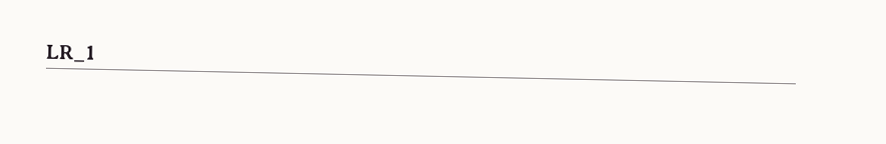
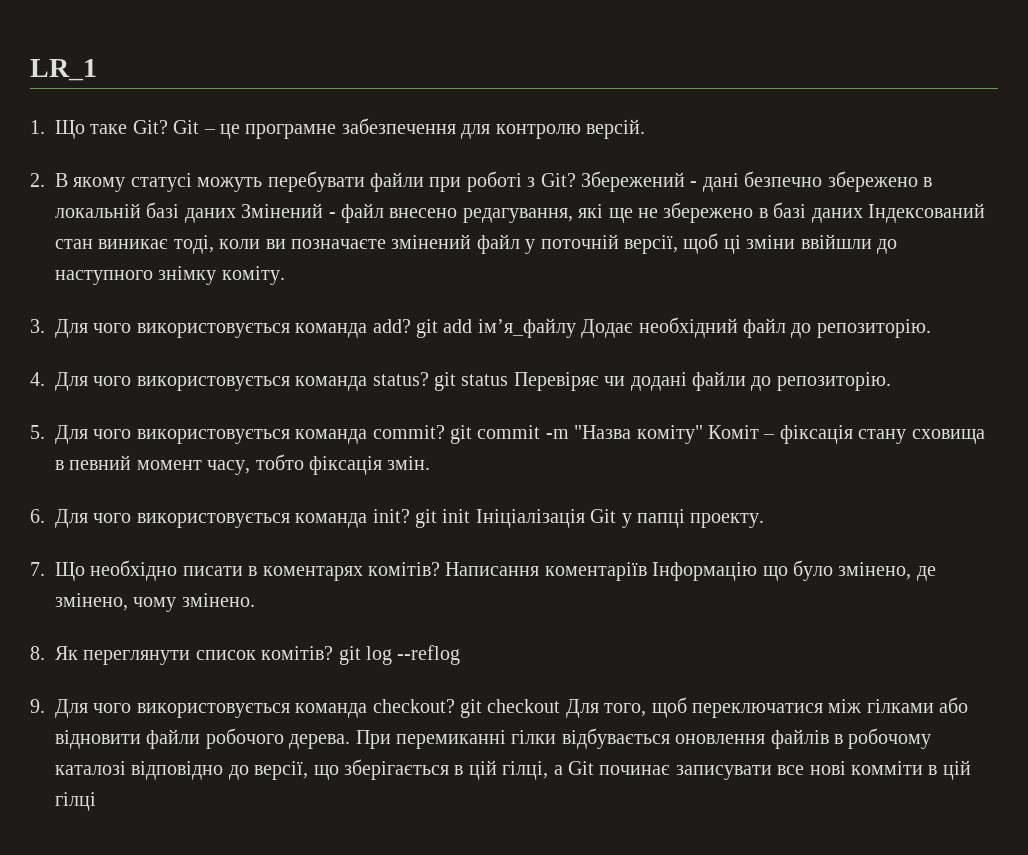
+ 1. Що таке Git? Git – це програмне забезпечення для контролю версій.
+ 2. В якому статусі можуть перебувати файли при роботі з Git? Збережений - дані безпечно збережено в локальній базі даних Змінений - файл внесено редагування, які ще не збережено в базі даних Індексований стан виникає тоді, коли ви позначаєте змінений файл у поточній версії, щоб ці зміни ввійшли до наступного знімку коміту.
+ 3. Для чого використовується команда add? git add ім’я_файлу Додає необхідний файл до репозиторію.
+ 4. Для чого використовується команда status? git status Перевіряє чи додані файли до репозиторію.
+ 5. Для чого використовується команда commit? git commit -m "Назва коміту" Коміт – фіксація стану сховища в певний момент часу, тобто фіксація змін.
+ 6. Для чого використовується команда init? git init Ініціалізація Git у папці проекту.
+ 7. Що необхідно писати в коментарях комітів? Написання коментаріїв Інформацію що було змінено, де змінено, чому змінено.
+ 8. Як переглянути список комітів? git log --reflog
+ 9. Для чого використовується команда checkout? git checkout Для того, щоб переключатися між гілками або відновити файли робочого дерева. При перемиканні гілки відбувається оновлення файлів в робочому каталозі відповідно до версії, що зберігається в цій гілці, а Git починає записувати все нові комміти в цій гілці

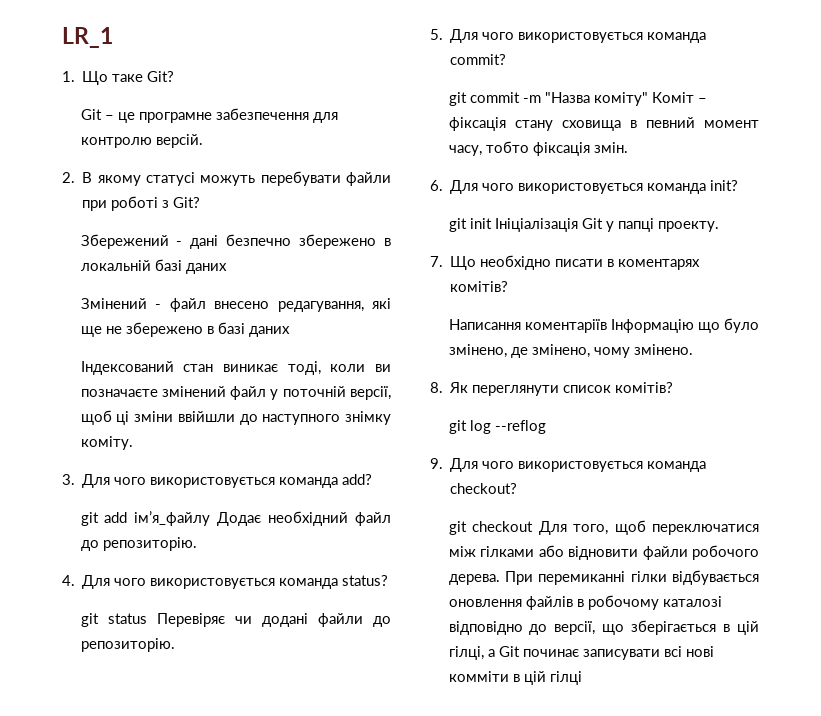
- 1. Що таке Git? Git – це програмне забезпечення для контролю версій.
+ 1. Що таке Git?
+ Git – це програмне забезпечення для контролю версій.
- 2. В якому статусі можуть перебувати файли при роботі з Git? Збережений - дані безпечно збережено в локальній базі даних Змінений - файл внесено редагування, які ще не збережено в базі даних Індексований стан виникає тоді, коли ви позначаєте змінений файл у поточній версії, щоб ці зміни ввійшли до наступного знімку коміту.
+ 2. В якому статусі можуть перебувати файли при роботі з Git?
+ Збережений - дані безпечно збережено в локальній базі даних
+ Змінений - файл внесено редагування, які ще не збережено в базі даних
+ Індексований стан виникає тоді, коли ви позначаєте змінений файл у поточній версії, щоб ці зміни ввійшли до наступного знімку коміту.
- 3. Для чого використовується команда add? git add ім’я_файлу Додає необхідний файл до репозиторію.
+ 3. Для чого використовується команда add?
+ git add ім’я_файлу Додає необхідний файл до репозиторію.
- 4. Для чого використовується команда status? git status Перевіряє чи додані файли до репозиторію.
+ 4. Для чого використовується команда status?
+ git status Перевіряє чи додані файли до репозиторію.
- 5. Для чого використовується команда commit? git commit -m "Назва коміту" Коміт – фіксація стану сховища в певний момент часу, тобто фіксація змін.
+ 5. Для чого використовується команда commit?
+ git commit -m "Назва коміту" Коміт – фіксація стану сховища в певний момент часу, тобто фіксація змін.
- 6. Для чого використовується команда init? git init Ініціалізація Git у папці проекту.
+ 6. Для чого використовується команда init?
+ git init Ініціалізація Git у папці проекту.
- 7. Що необхідно писати в коментарях комітів? Написання коментаріїв Інформацію що було змінено, де змінено, чому змінено.
+ 7. Що необхідно писати в коментарях комітів?
+ Написання коментаріїв Інформацію що було змінено, де змінено, чому змінено.
- 8. Як переглянути список комітів? git log --reflog
+ 8. Як переглянути список комітів?
+ git log --reflog
- 9. Для чого використовується команда checkout? git checkout Для того, щоб переключатися між гілками або відновити файли робочого дерева.
+ 9. Для чого використовується команда checkout?
+ git checkout Для того, щоб переключатися між гілками або відновити файли робочого дерева.
- При перемиканні гілки відбувається оновлення файлів в робочому каталозі відповідно до версії, що зберігається в цій гілці, а Git починає записувати все нові комміти в цій гілці
+ При перемиканні гілки відбувається оновлення файлів в робочому каталозі відповідно до версії, що зберігається в цій гілці, а Git починає записувати всі нові комміти в цій гілці

